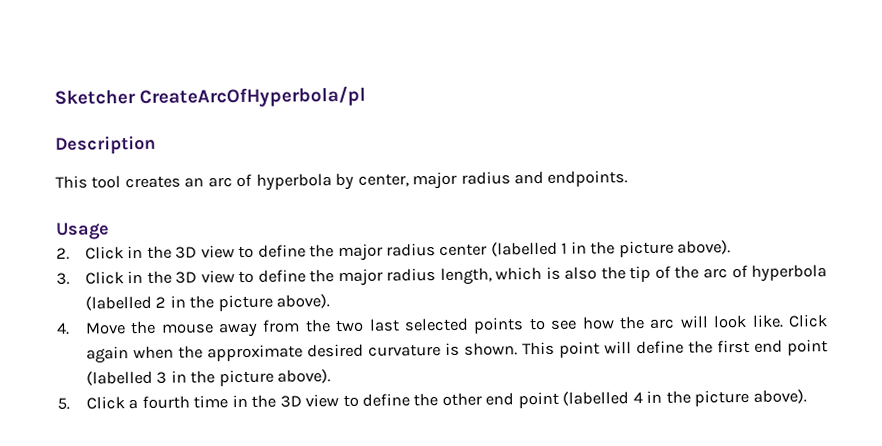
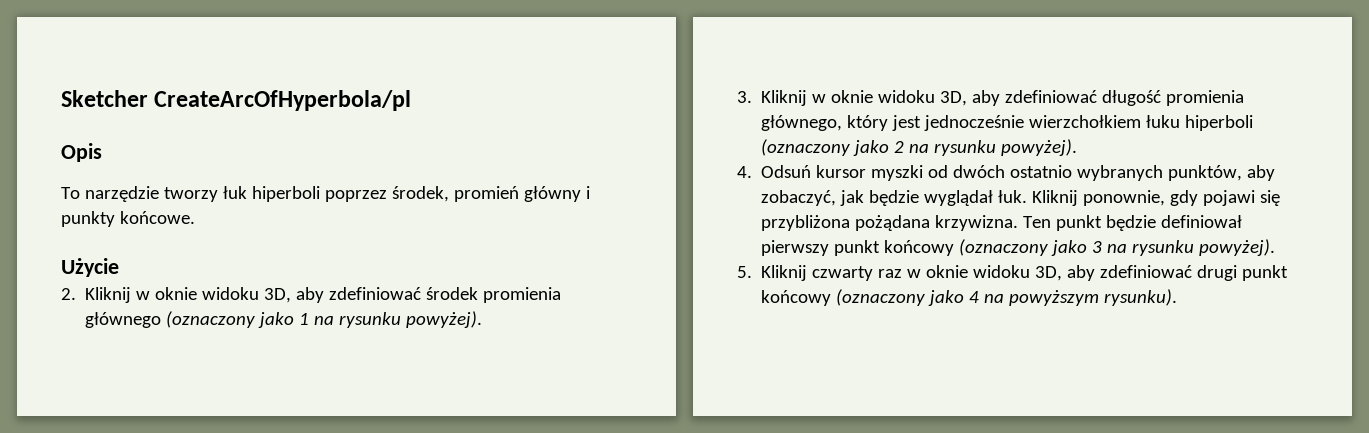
- Description
- This tool creates an arc of hyperbola by center, major radius and endpoints.
- Usage
- 2. Click in the 3D view to define the major radius center (labelled 1 in the picture above).
- 3. Click in the 3D view to define the major radius length, which is also the tip of the arc of hyperbola (labelled 2 in the picture above).
- 4. Move the mouse away from the two last selected points to see how the arc will look like. Click again when the approximate desired curvature is shown. This point will define the first end point (labelled 3 in the picture above).
- 5. Click a fourth time in the 3D view to define the other end point (labelled 4 in the picture above).
+ Opis
+ To narzędzie tworzy łuk hiperboli poprzez środek, promień główny i punkty końcowe.
+ Użycie
+ 2. Kliknij w oknie widoku 3D, aby zdefiniować środek promienia głównego (oznaczony jako 1 na rysunku powyżej).
+ 3. Kliknij w oknie widoku 3D, aby zdefiniować długość promienia głównego, który jest jednocześnie wierzchołkiem łuku hiperboli (oznaczony jako 2 na rysunku powyżej).
+ 4. Odsuń kursor myszki od dwóch ostatnio wybranych punktów, aby zobaczyć, jak będzie wyglądał łuk. Kliknij ponownie, gdy pojawi się przybliżona pożądana krzywizna. Ten punkt będzie definiował pierwszy punkt końcowy (oznaczony jako 3 na rysunku powyżej).
+ 5. Kliknij czwarty raz w oknie widoku 3D, aby zdefiniować drugi punkt końcowy (oznaczony jako 4 na powyższym rysunku).

